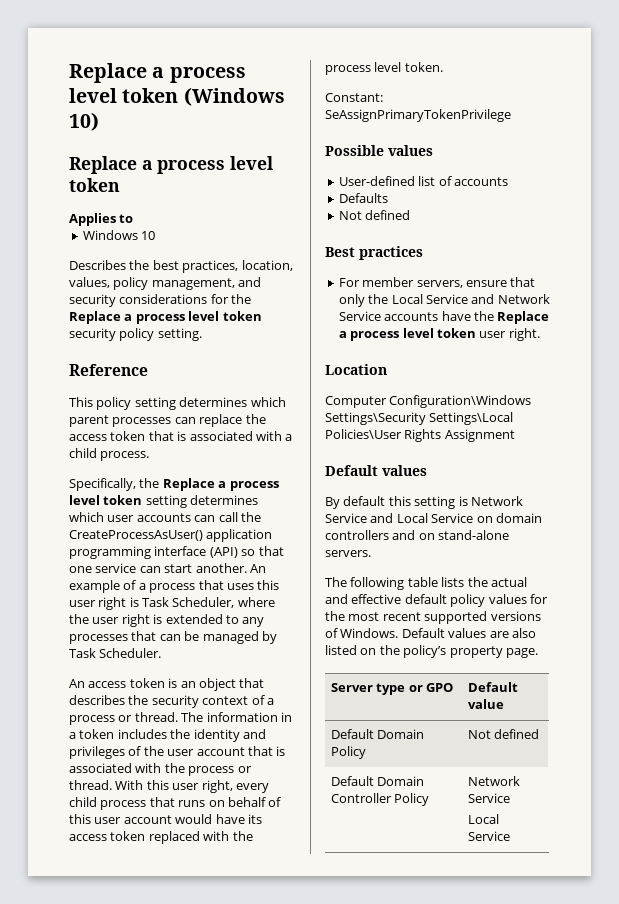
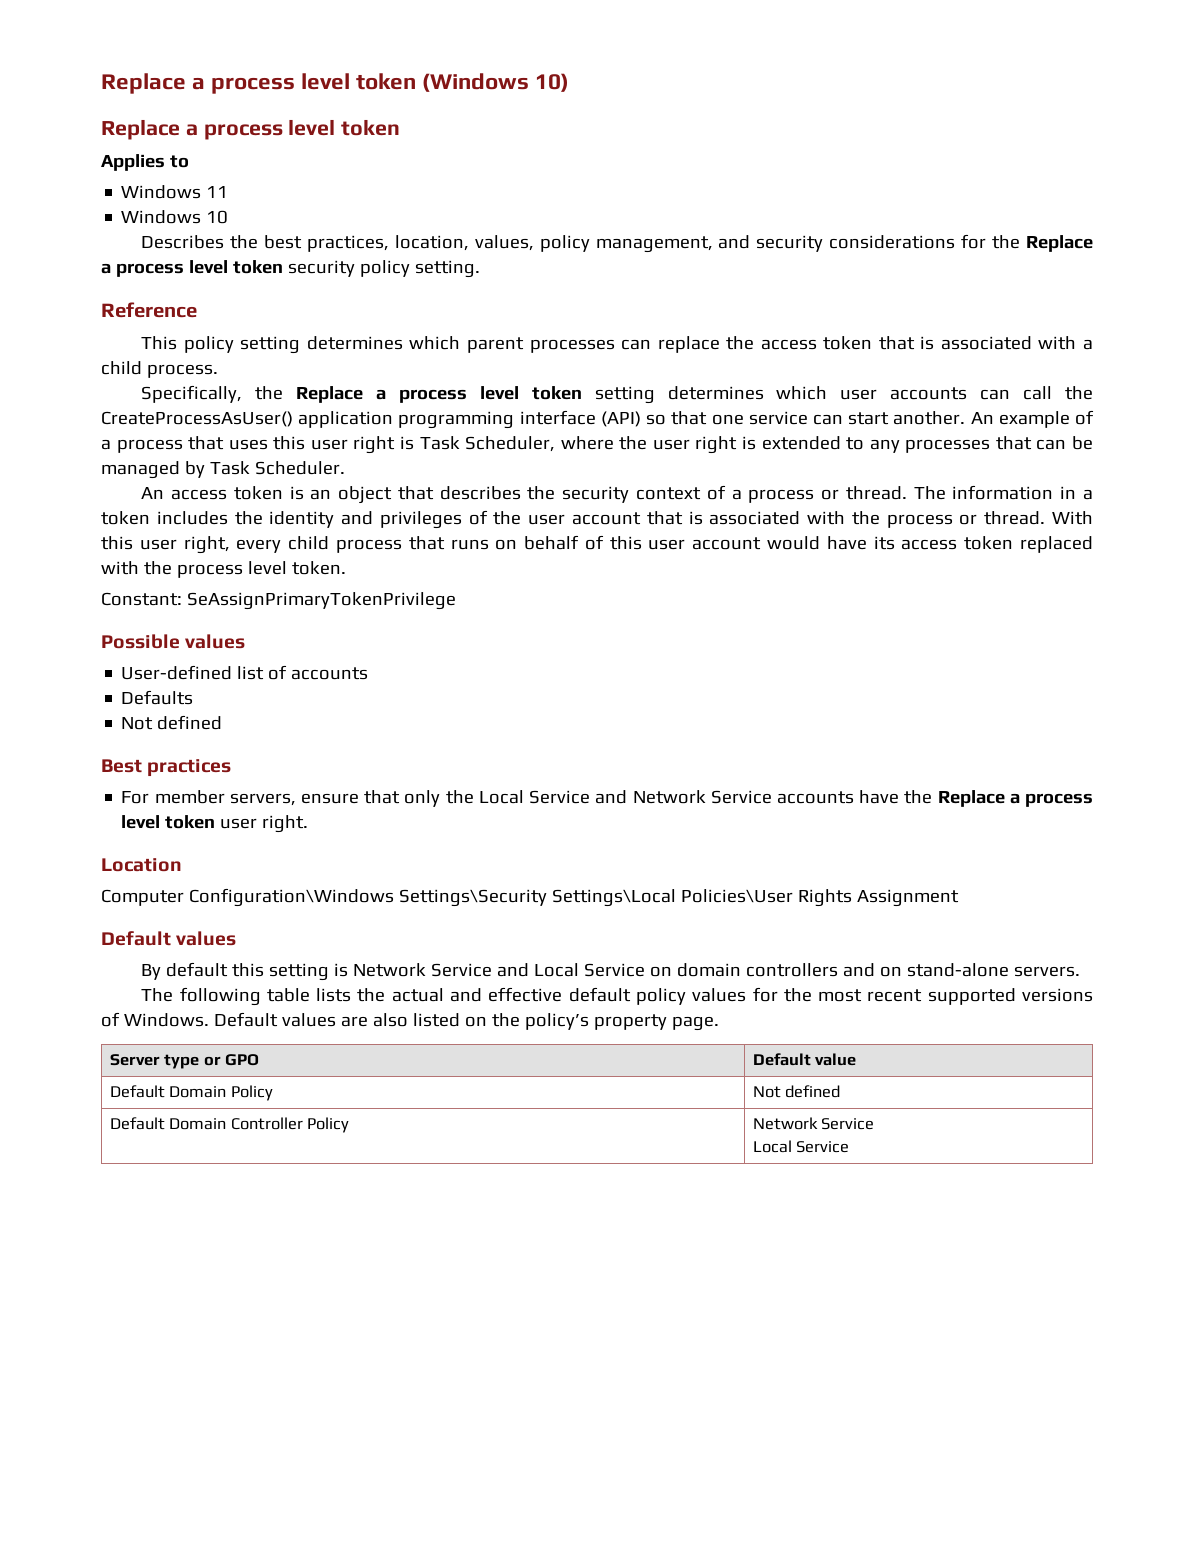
+ Windows 11

